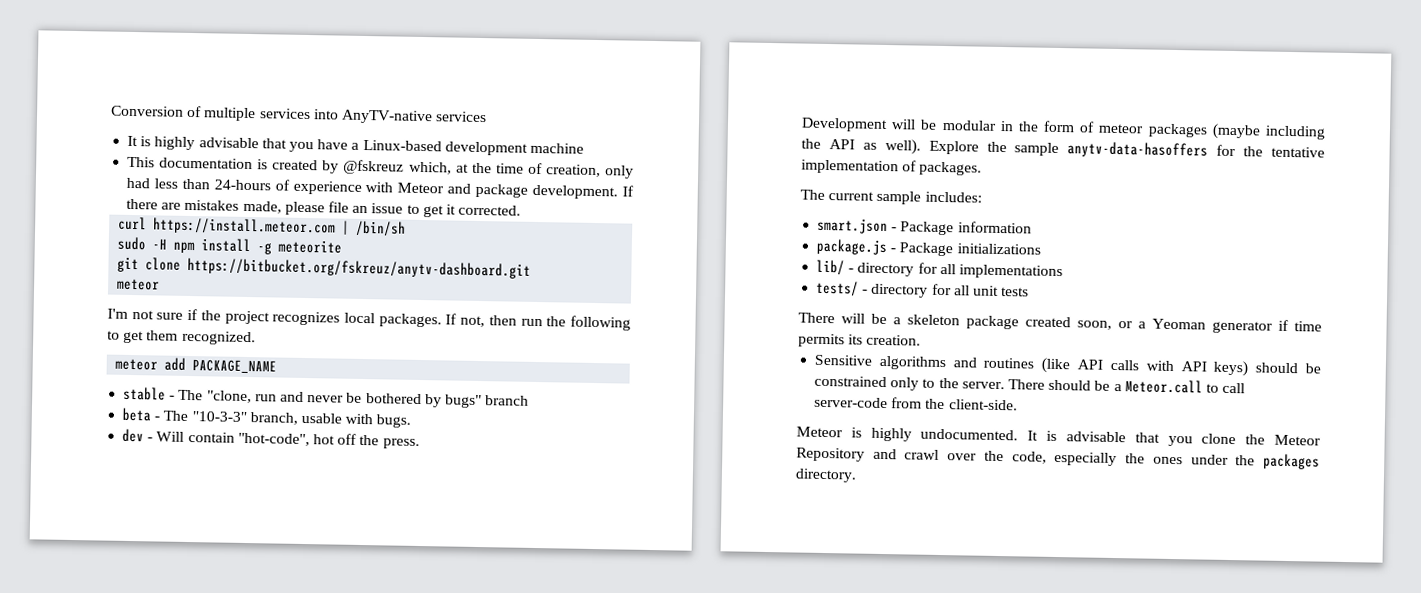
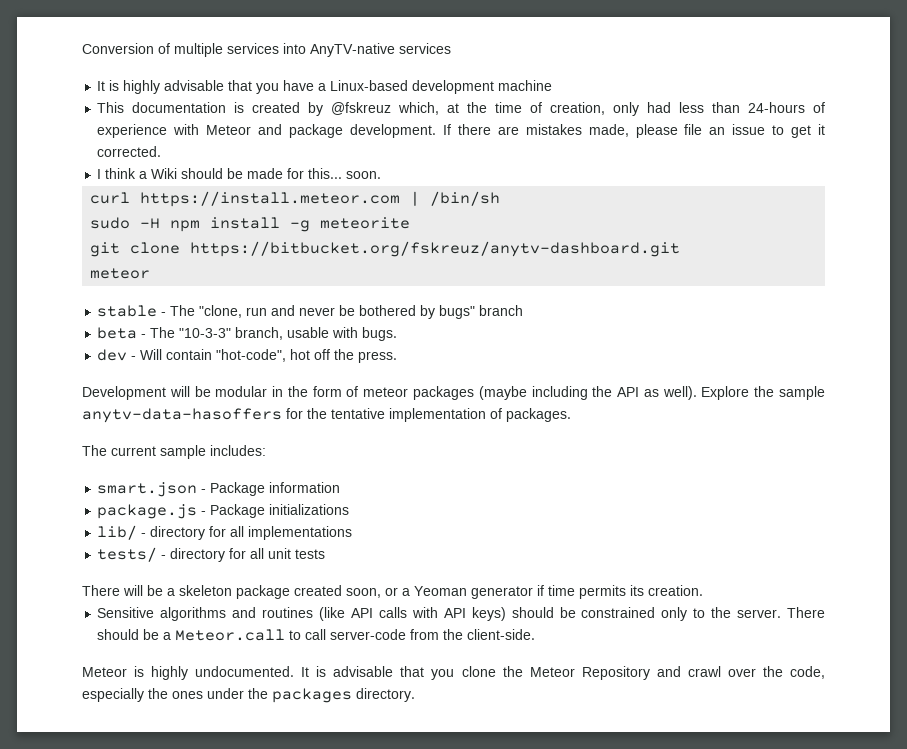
+ I think a Wiki should be made for this... soon.
- I'm not sure if the project recognizes local packages. If not, then run the following to get them recognized.
- meteor add PACKAGE_NAME

